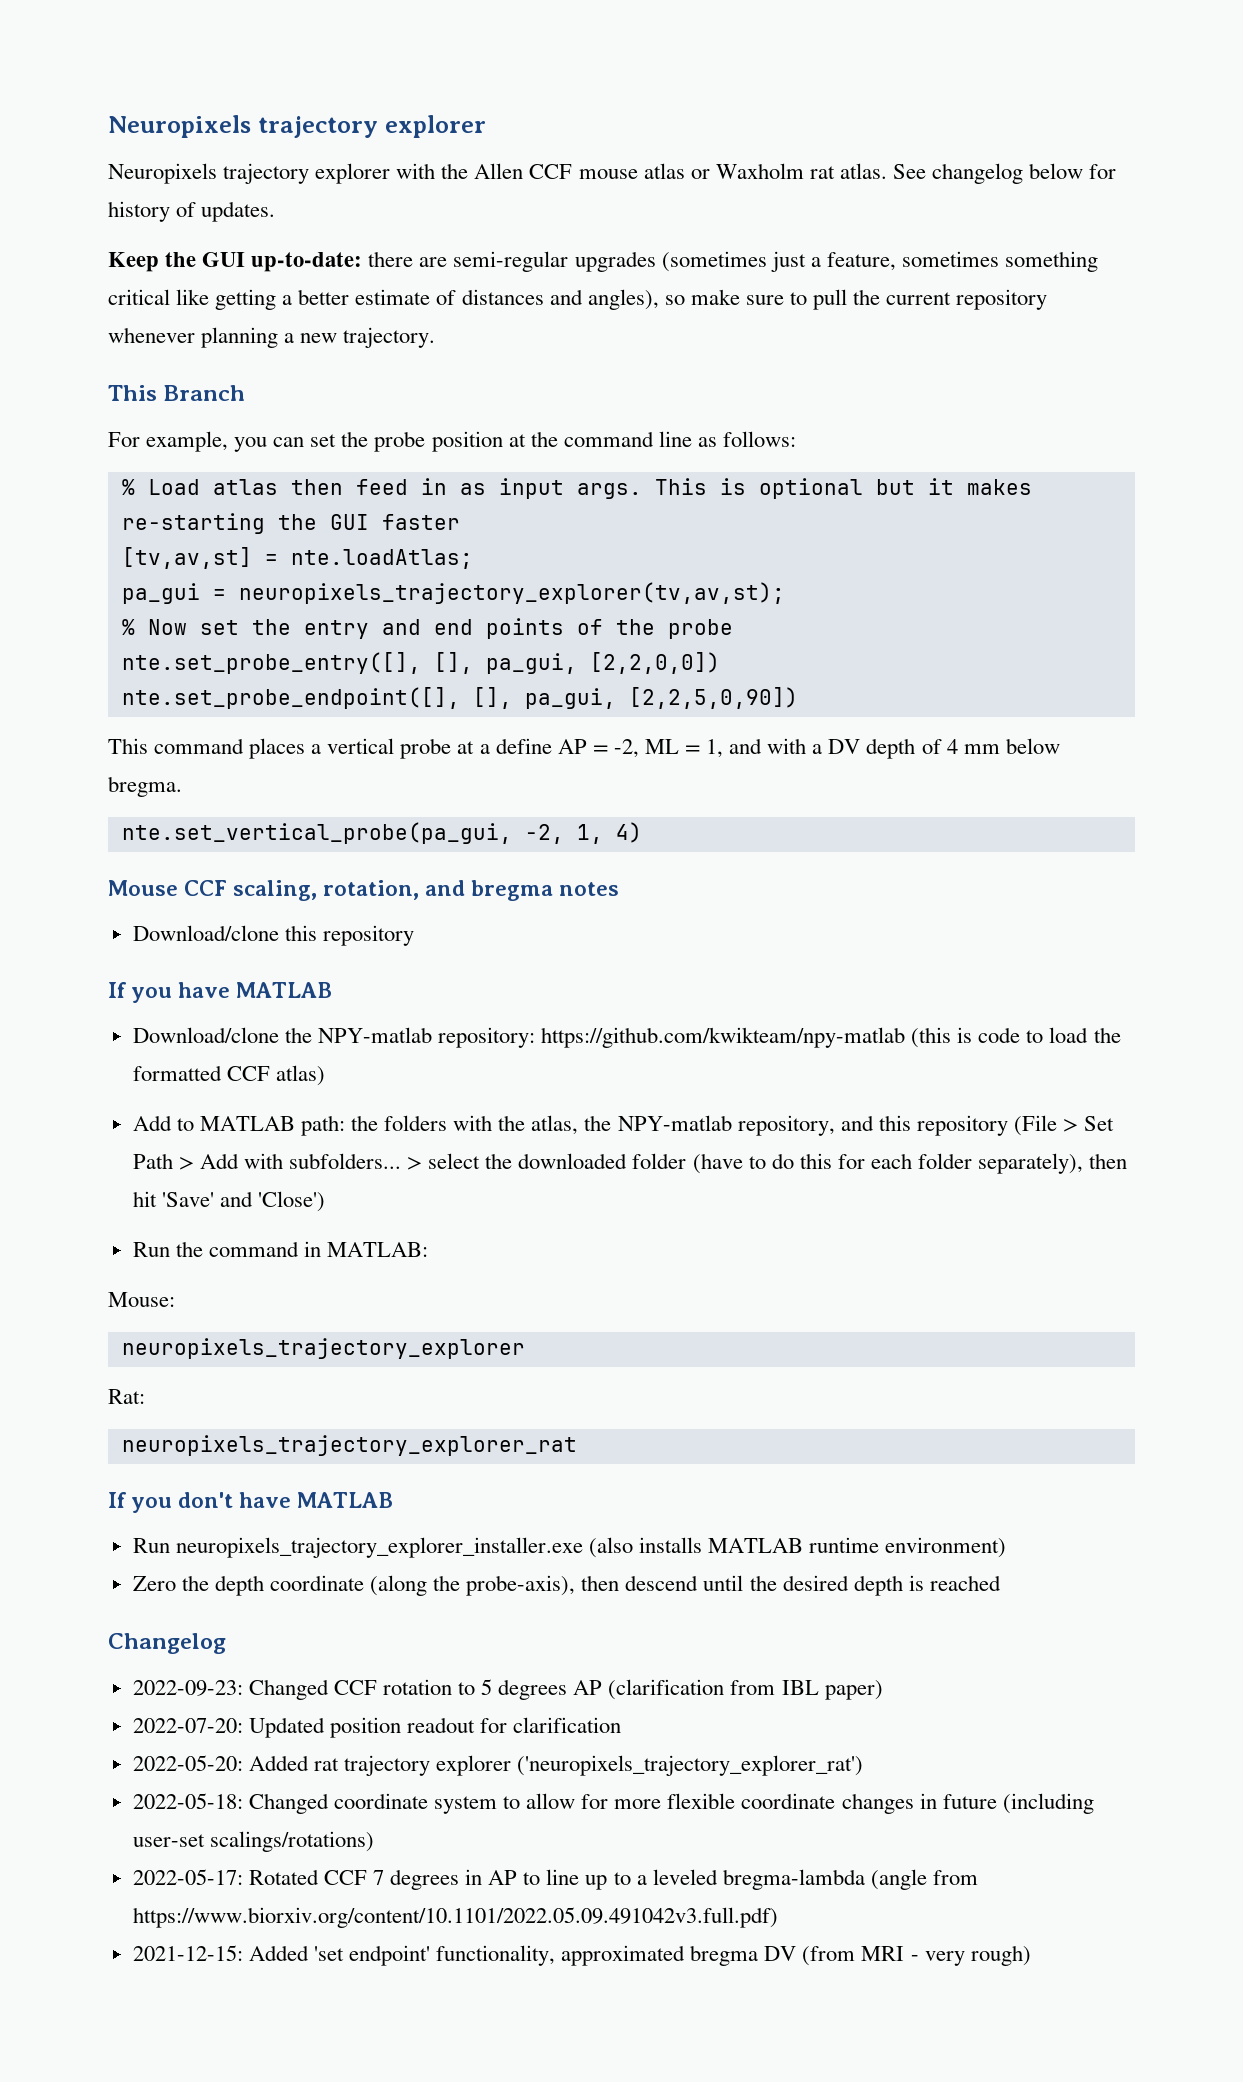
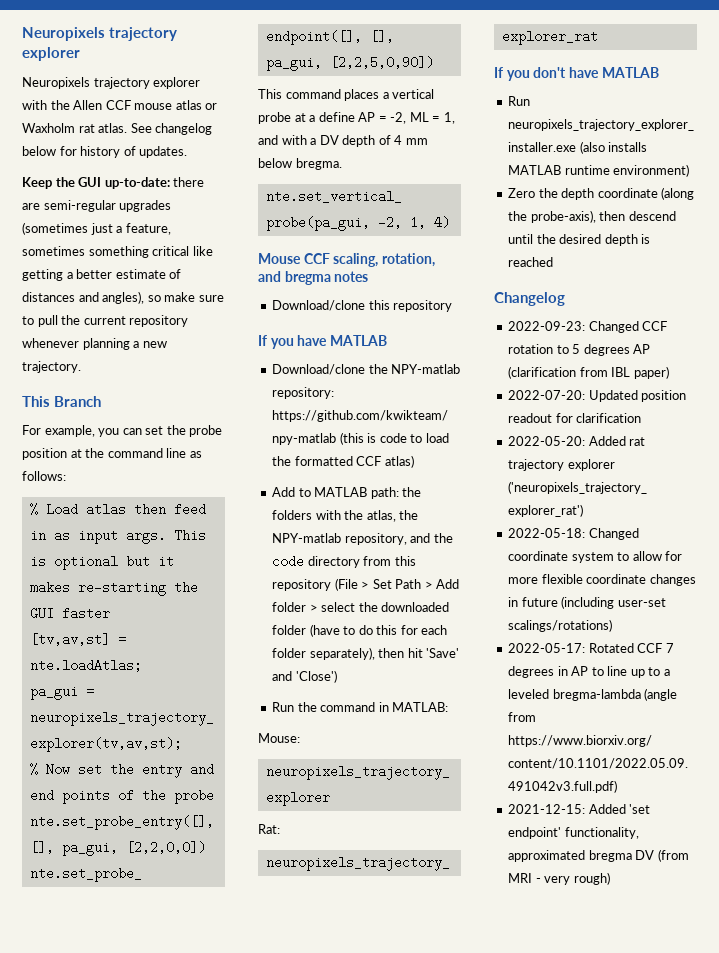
- Add to MATLAB path: the folders with the atlas, the NPY-matlab repository, and this repository (File > Set Path > Add with subfolders... > select the downloaded folder (have to do this for each folder separately), then hit 'Save' and 'Close')
+ Add to MATLAB path: the folders with the atlas, the NPY-matlab repository, and the code directory from this repository (File > Set Path > Add folder > select the downloaded folder (have to do this for each folder separately), then hit 'Save' and 'Close')

